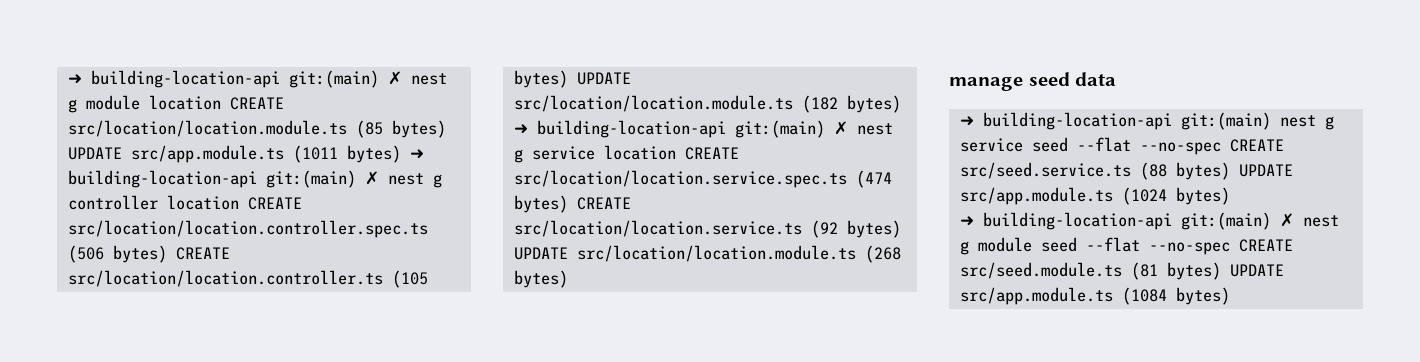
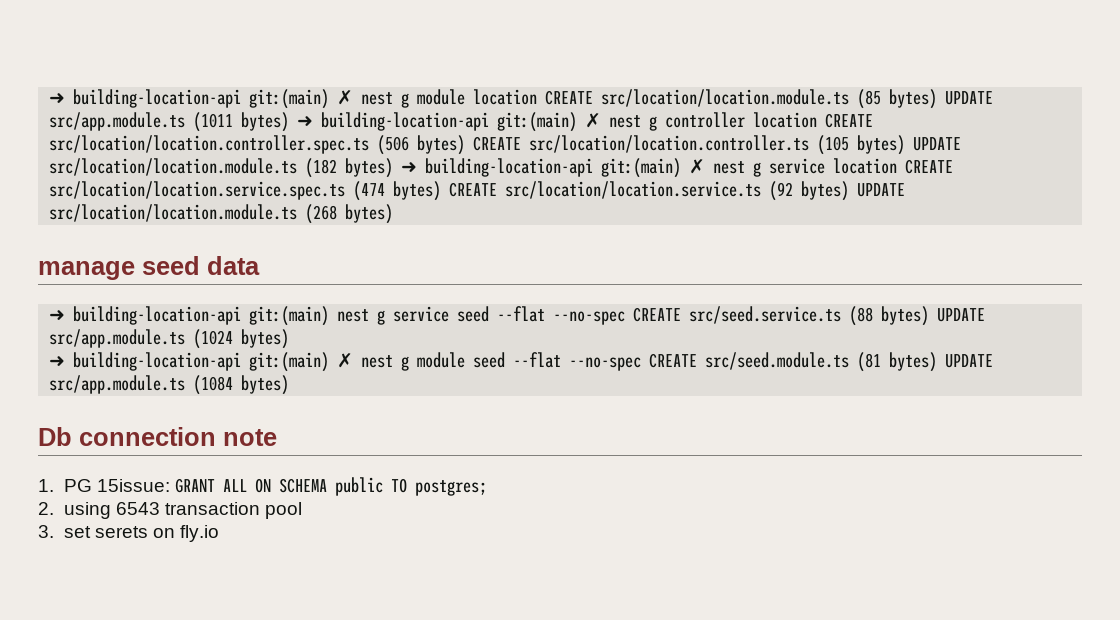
+ Db connection note
+ 1. PG 15issue: GRANT ALL ON SCHEMA public TO postgres;
+ 2. using 6543 transaction pool
+ 3. set serets on fly.io

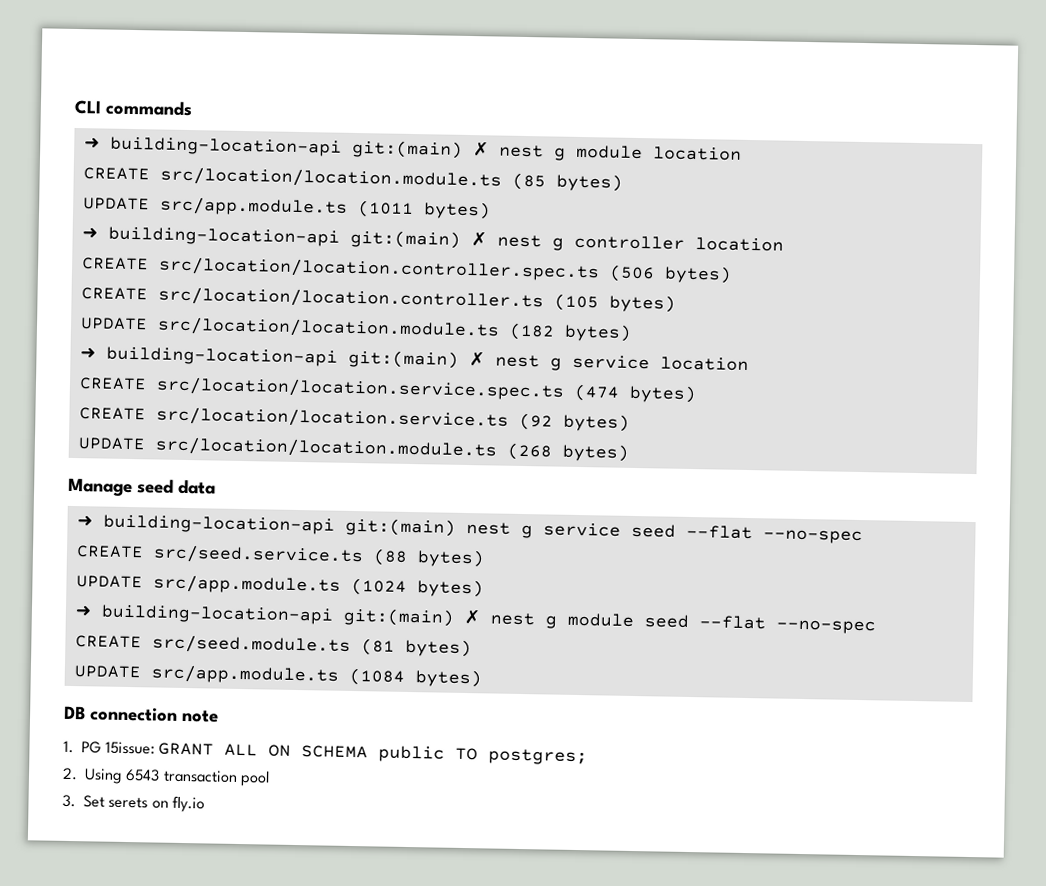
+ CLI commands
- ➜ building-location-api git:(main) ✗ nest g module location CREATE src/location/location.module.ts (85 bytes) UPDATE src/app.module.ts (1011 bytes) ➜ building-location-api git:(main) ✗ nest g controller location CREATE src/location/location.controller.spec.ts (506 bytes) CREATE src/location/location.controller.ts (105 bytes) UPDATE src/location/location.module.ts (182 bytes) ➜ building-location-api git:(main) ✗ nest g service location CREATE src/location/location.service.spec.ts (474 bytes) CREATE src/location/location.service.ts (92 bytes) UPDATE src/location/location.module.ts (268 bytes)
+ ➜ building-location-api git:(main) ✗ nest g module location
+ CREATE src/location/location.module.ts (85 bytes)
+ UPDATE src/app.module.ts (1011 bytes)
+ ➜ building-location-api git:(main) ✗ nest g controller location
+ CREATE src/location/location.controller.spec.ts (506 bytes)
+ CREATE src/location/location.controller.ts (105 bytes)
+ UPDATE src/location/location.module.ts (182 bytes)
+ ➜ building-location-api git:(main) ✗ nest g service location
+ CREATE src/location/location.service.spec.ts (474 bytes)
+ CREATE src/location/location.service.ts (92 bytes)
+ UPDATE src/location/location.module.ts (268 bytes)
- manage seed data
+ Manage seed data
- ➜ building-location-api git:(main) nest g service seed --flat --no-spec CREATE src/seed.service.ts (88 bytes) UPDATE src/app.module.ts (1024 bytes)
+ ➜ building-location-api git:(main) nest g service seed --flat --no-spec
+ CREATE src/seed.service.ts (88 bytes)
+ UPDATE src/app.module.ts (1024 bytes)
- ➜ building-location-api git:(main) ✗ nest g module seed --flat --no-spec CREATE src/seed.module.ts (81 bytes) UPDATE src/app.module.ts (1084 bytes)
+ ➜ building-location-api git:(main) ✗ nest g module seed --flat --no-spec
+ CREATE src/seed.module.ts (81 bytes)
+ UPDATE src/app.module.ts (1084 bytes)
- Db connection note
+ DB connection note
- 2. using 6543 transaction pool
+ 2. Using 6543 transaction pool
- 3. set serets on fly.io
+ 3. Set serets on fly.io

